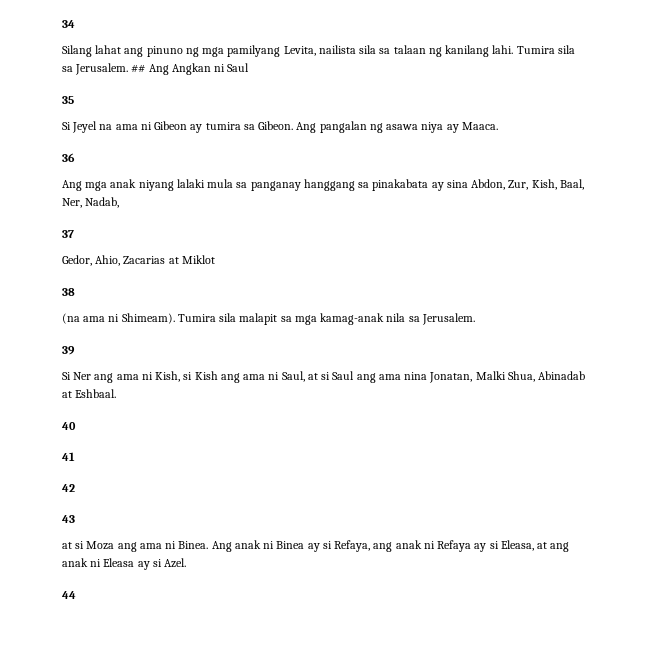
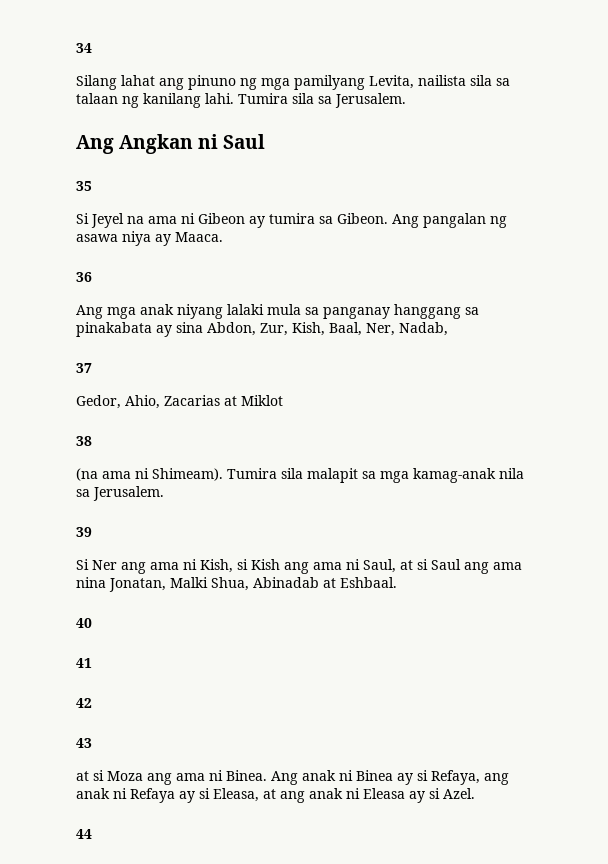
- Tumira sila sa Jerusalem. ## Ang Angkan ni Saul
+ Tumira sila sa Jerusalem.
+ Ang Angkan ni Saul

